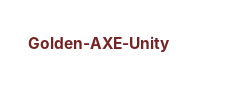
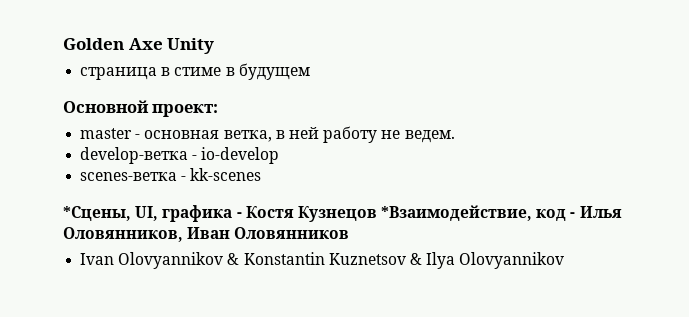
- Golden-AXE-Unity
+ Golden Axe Unity
+ страница в стиме в будущем
+ Основной проект:
+ master - основная ветка, в ней работу не ведем.
+ develop-ветка - io-develop
+ scenes-ветка - kk-scenes
+ *Сцены, UI, графика - Костя Кузнецов *Взаимодействие, код - Илья Оловянников, Иван Оловянников
+ Ivan Olovyannikov & Konstantin Kuznetsov & Ilya Olovyannikov

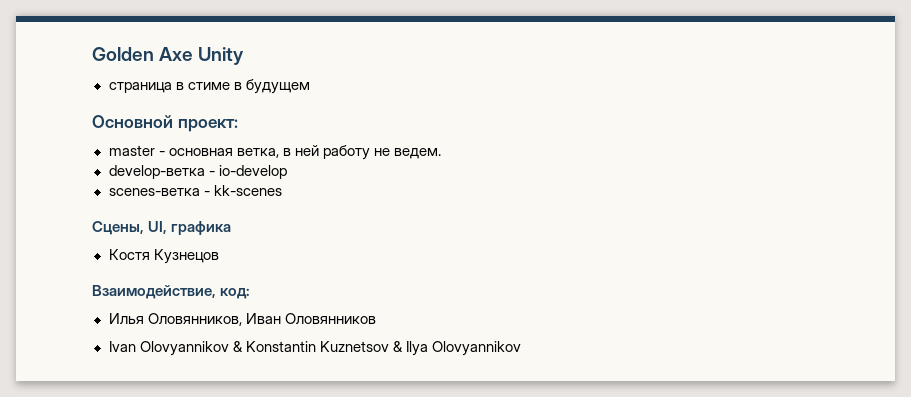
- *Сцены, UI, графика - Костя Кузнецов *Взаимодействие, код - Илья Оловянников, Иван Оловянников
+ Сцены, UI, графика
+ Костя Кузнецов
+ Взаимодействие, код:
+ Илья Оловянников, Иван Оловянников

